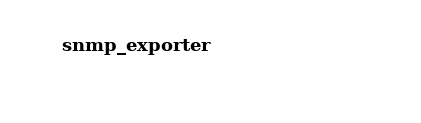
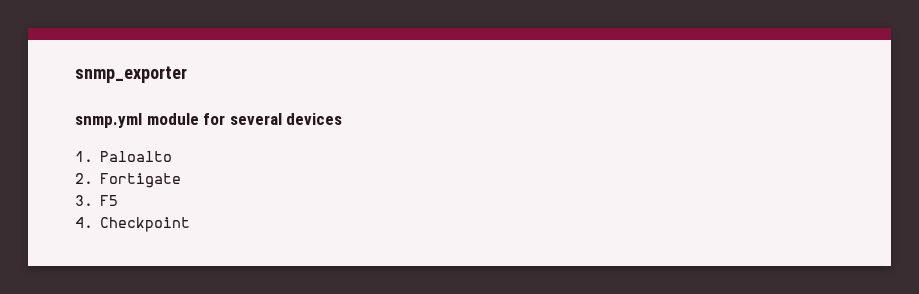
+ snmp.yml module for several devices
+ 1. Paloalto
+ 2. Fortigate
+ 3. F5
+ 4. Checkpoint

